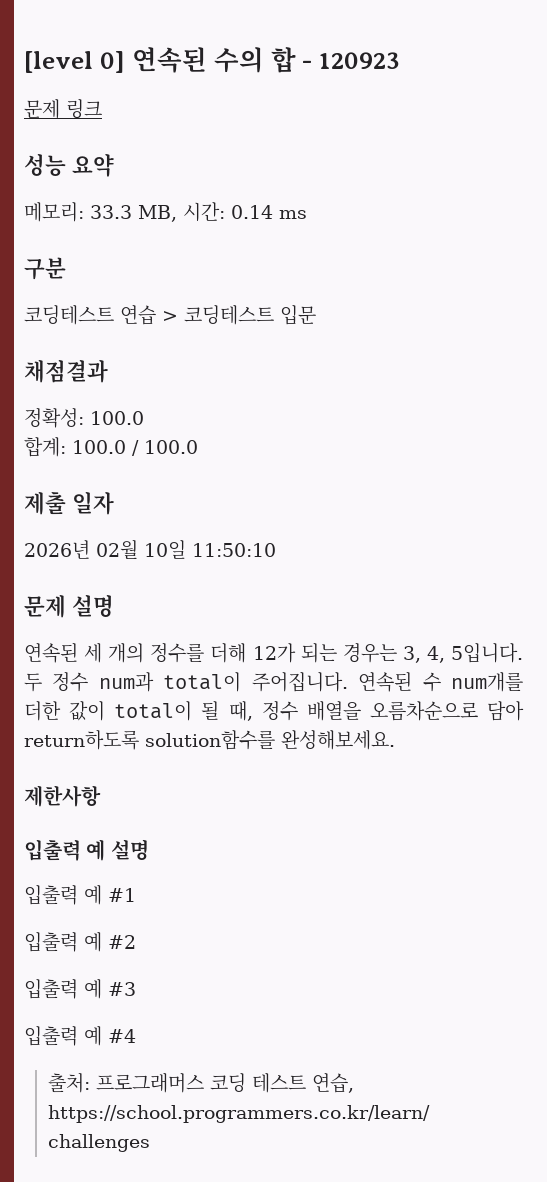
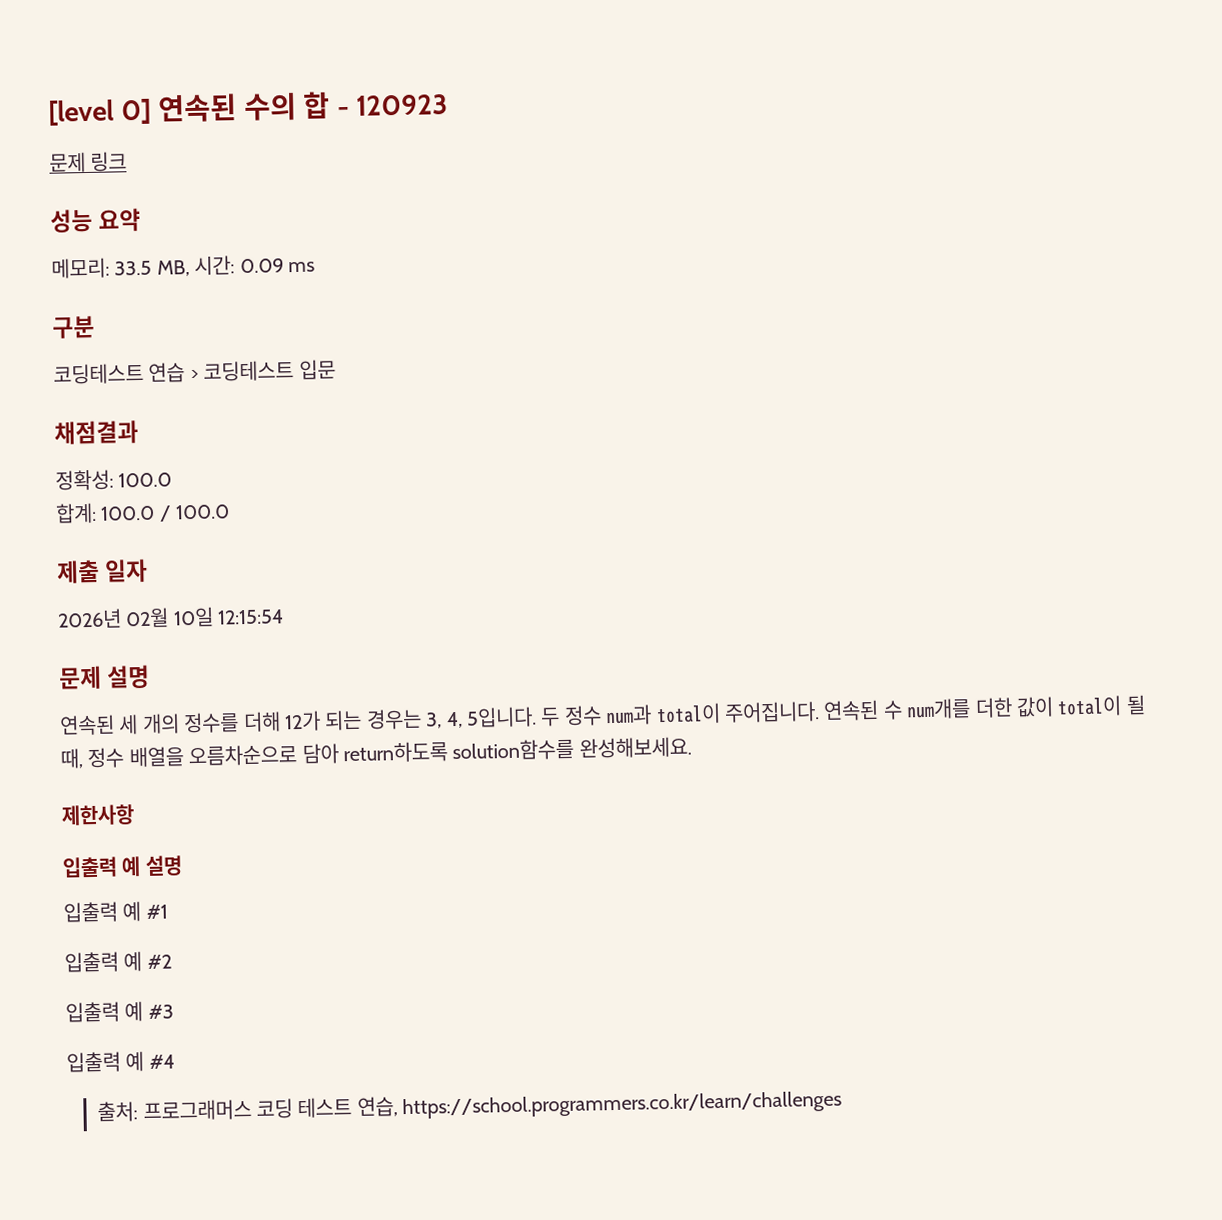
- 메모리: 33.3 MB, 시간: 0.14 ms
+ 메모리: 33.5 MB, 시간: 0.09 ms
- 2026년 02월 10일 11:50:10
+ 2026년 02월 10일 12:15:54

